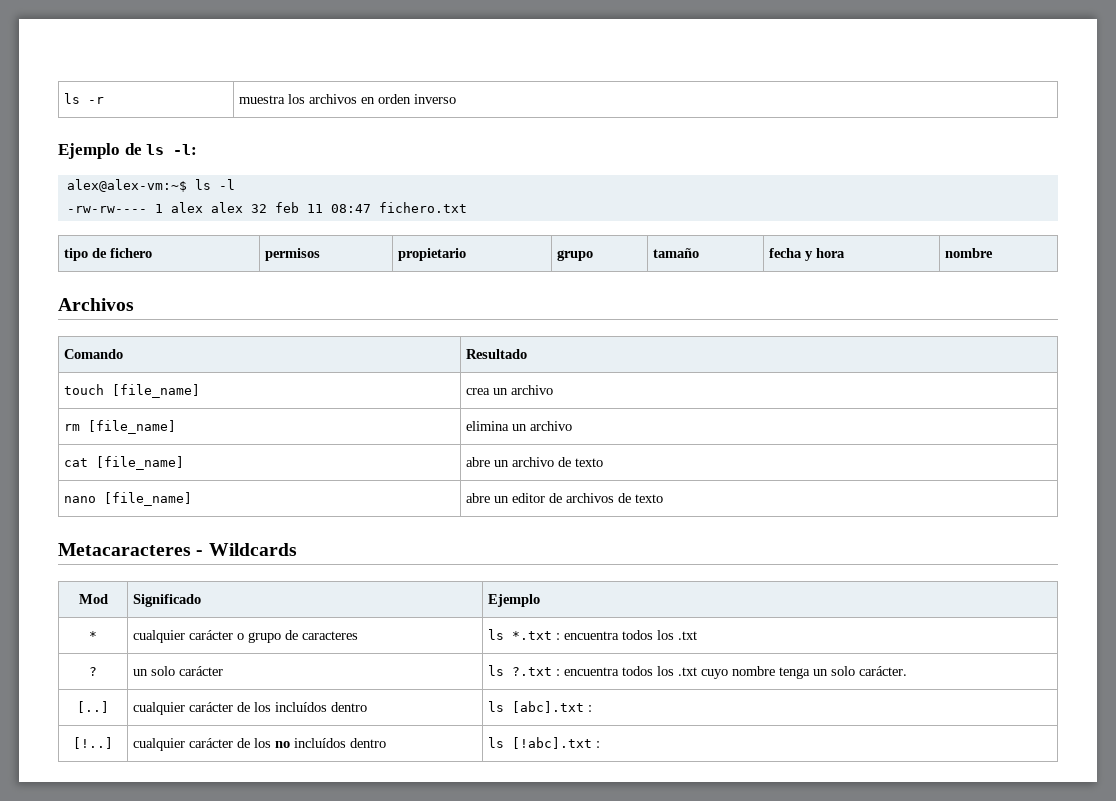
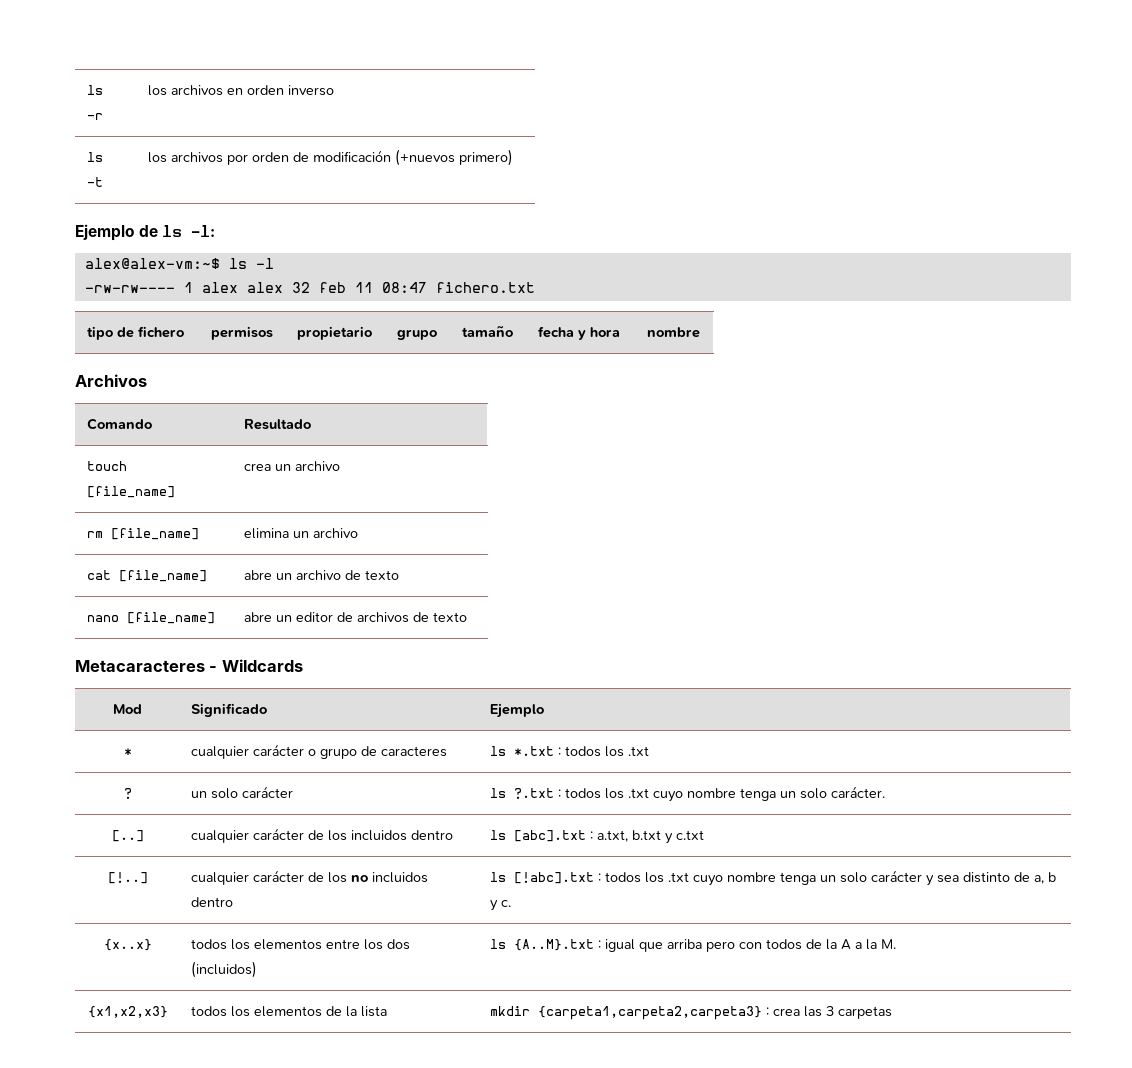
- ls -r | muestra los archivos en orden inverso
+ ls -r | los archivos en orden inverso
+ ls -t | los archivos por orden de modificación (+nuevos primero)
- * | cualquier carácter o grupo de caracteres | ls *.txt : encuentra todos los .txt
+ * | cualquier carácter o grupo de caracteres | ls *.txt : todos los .txt
- ? | un solo carácter | ls ?.txt : encuentra todos los .txt cuyo nombre tenga un solo carácter.
+ ? | un solo carácter | ls ?.txt : todos los .txt cuyo nombre tenga un solo carácter.
- [..] | cualquier carácter de los incluídos dentro | ls [abc].txt :
+ [..] | cualquier carácter de los incluidos dentro | ls [abc].txt : a.txt, b.txt y c.txt
- [!..] | cualquier carácter de los no incluídos dentro | ls [!abc].txt :
+ [!..] | cualquier carácter de los no incluidos dentro | ls [!abc].txt : todos los .txt cuyo nombre tenga un solo carácter y sea distinto de a, b y c.
+ {x..x} | todos los elementos entre los dos (incluidos) | ls {A..M}.txt : igual que arriba pero con todos de la A a la M.
+ {x1,x2,x3} | todos los elementos de la lista | mkdir {carpeta1,carpeta2,carpeta3} : crea las 3 carpetas

